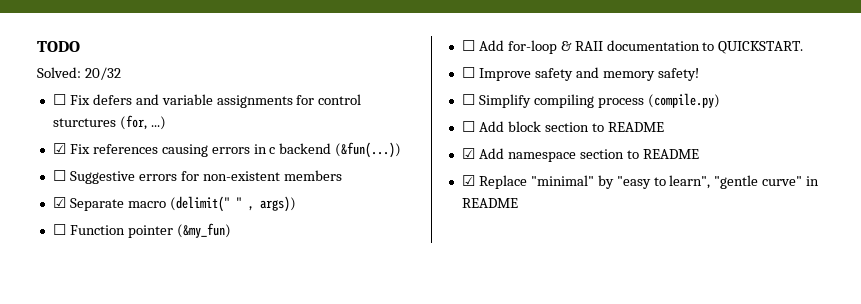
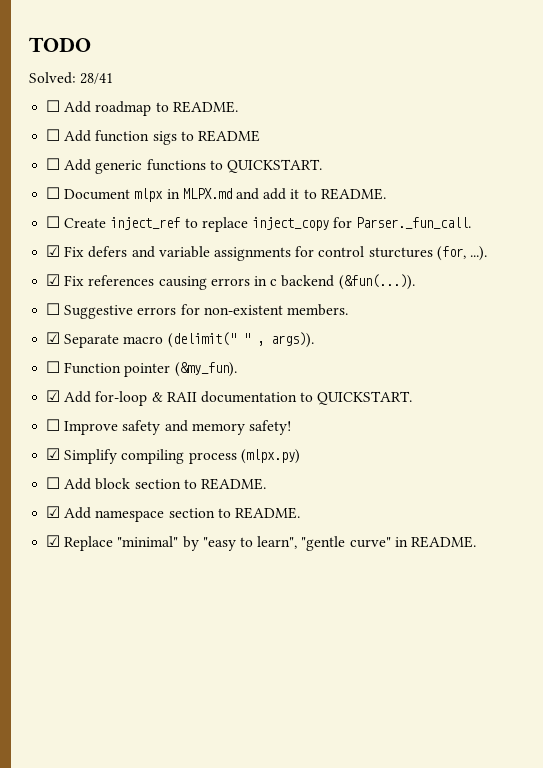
- Solved: 20/32
- ☐ Fix defers and variable assignments for control sturctures (for, ...)
+ Solved: 28/41
+ ☐ Add roadmap to README.
+ ☐ Add function sigs to README
+ ☐ Add generic functions to QUICKSTART.
+ ☐ Document mlpx in MLPX.md and add it to README.
+ ☐ Create inject_ref to replace inject_copy for Parser._fun_call.
+ ☑ Fix defers and variable assignments for control sturctures (for, ...).
- ☑ Fix references causing errors in c backend (&fun(...))
+ ☑ Fix references causing errors in c backend (&fun(...)).
- ☐ Suggestive errors for non-existent members
+ ☐ Suggestive errors for non-existent members.
- ☑ Separate macro (delimit(" " , args))
+ ☑ Separate macro (delimit(" " , args)).
- ☐ Function pointer (&my_fun)
- ☐ Add for-loop & RAII documentation to QUICKSTART.
+ ☐ Function pointer (&my_fun).
+ ☑ Add for-loop & RAII documentation to QUICKSTART.
- ☐ Simplify compiling process (compile.py)
+ ☑ Simplify compiling process (mlpx.py)
- ☐ Add block section to README
+ ☐ Add block section to README.
- ☑ Add namespace section to README
+ ☑ Add namespace section to README.
- ☑ Replace "minimal" by "easy to learn", "gentle curve" in README
+ ☑ Replace "minimal" by "easy to learn", "gentle curve" in README.

